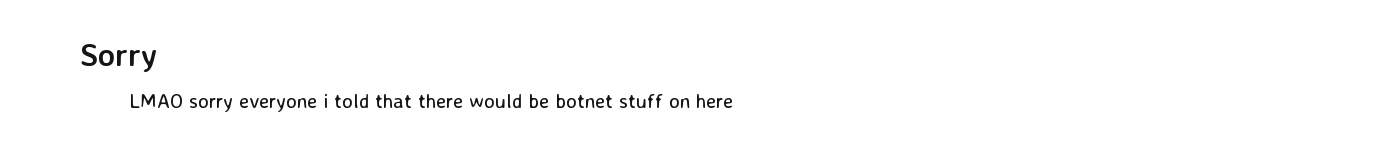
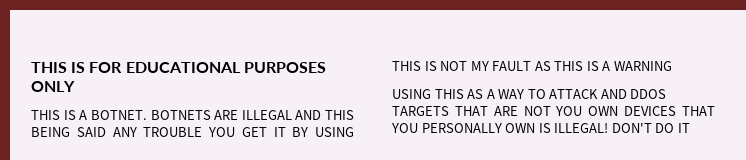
- Sorry
- LMAO sorry everyone i told that there would be botnet stuff on here
+ THIS IS FOR EDUCATIONAL PURPOSES ONLY
+ THIS IS A BOTNET. BOTNETS ARE ILLEGAL AND THIS BEING SAID ANY TROUBLE YOU GET IT BY USING THIS IS NOT MY FAULT AS THIS IS A WARNING
+ USING THIS AS A WAY TO ATTACK AND DDOS TARGETS THAT ARE NOT YOU OWN DEVICES THAT YOU PERSONALLY OWN IS ILLEGAL! DON'T DO IT

